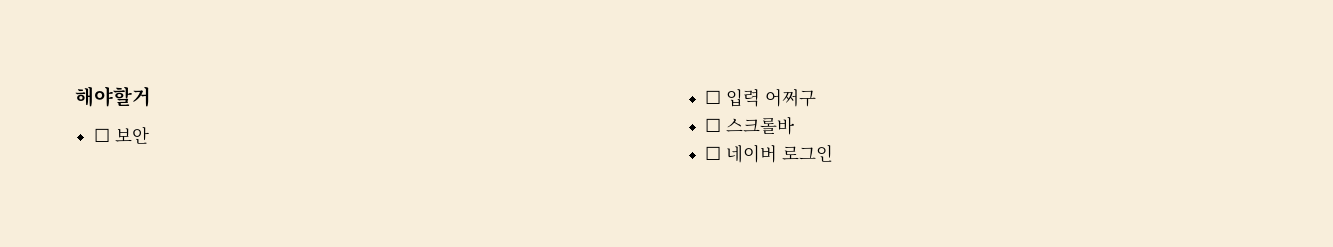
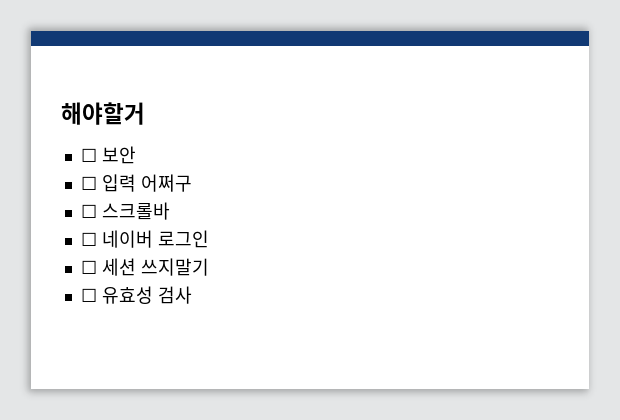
+ ☐ 세션 쓰지말기
+ ☐ 유효성 검사

